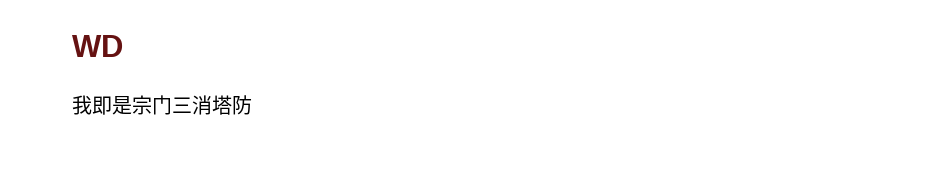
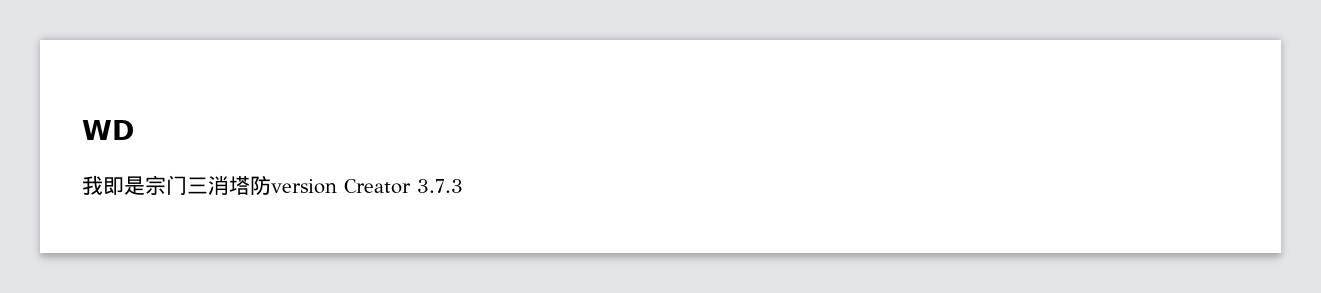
- 我即是宗门三消塔防
+ 我即是宗门三消塔防version Creator 3.7.3

